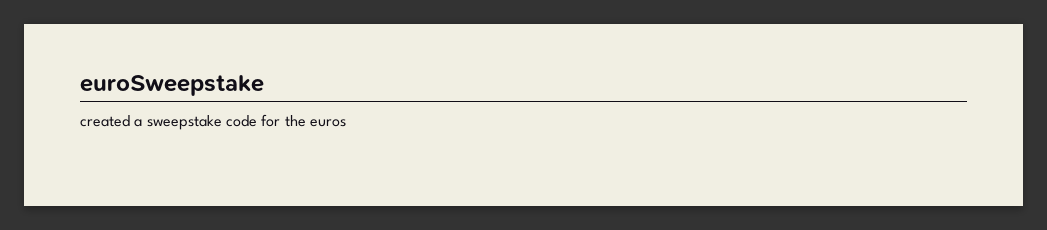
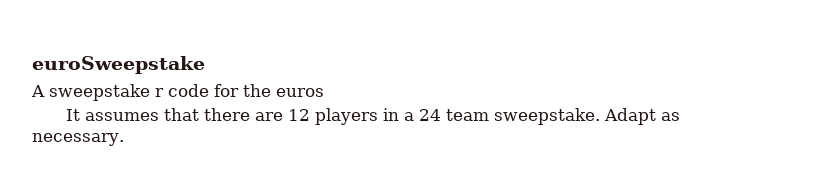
- created a sweepstake code for the euros
+ A sweepstake r code for the euros
+ It assumes that there are 12 players in a 24 team sweepstake. Adapt as necessary.

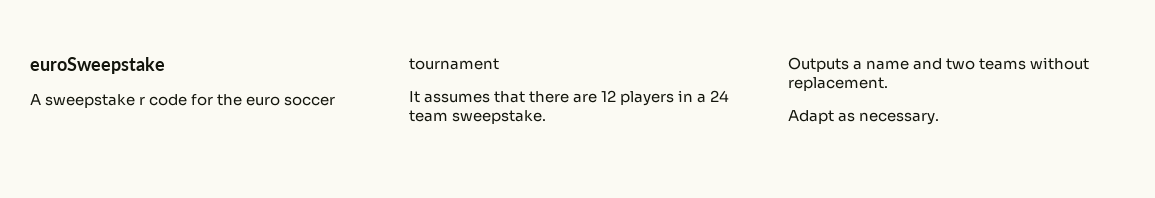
- A sweepstake r code for the euros
+ A sweepstake r code for the euro soccer tournament
- It assumes that there are 12 players in a 24 team sweepstake. Adapt as necessary.
+ It assumes that there are 12 players in a 24 team sweepstake.
+ Outputs a name and two teams without replacement.
+ Adapt as necessary.

